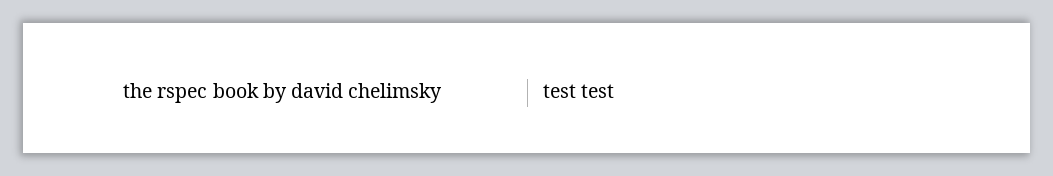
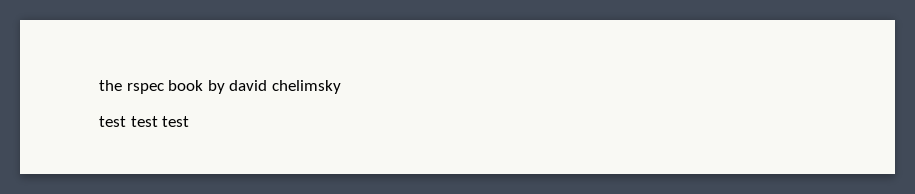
- test test
+ test test test

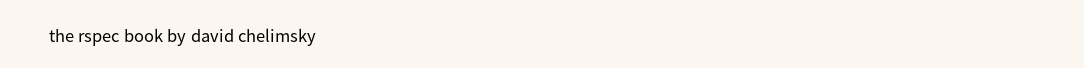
- test test test

